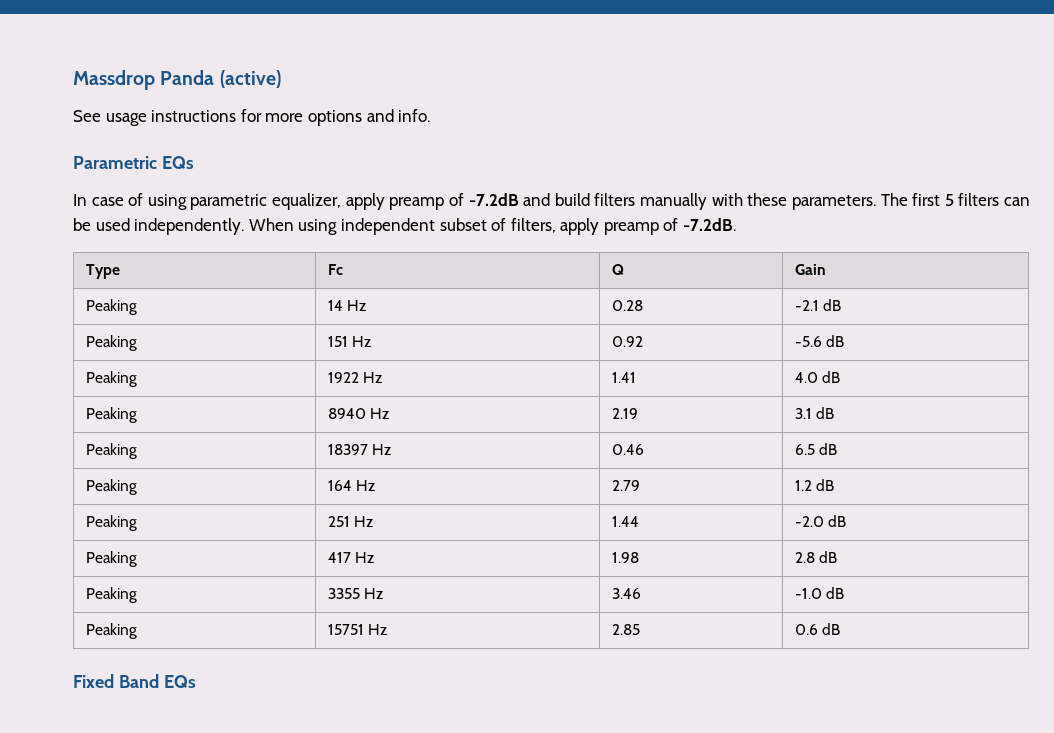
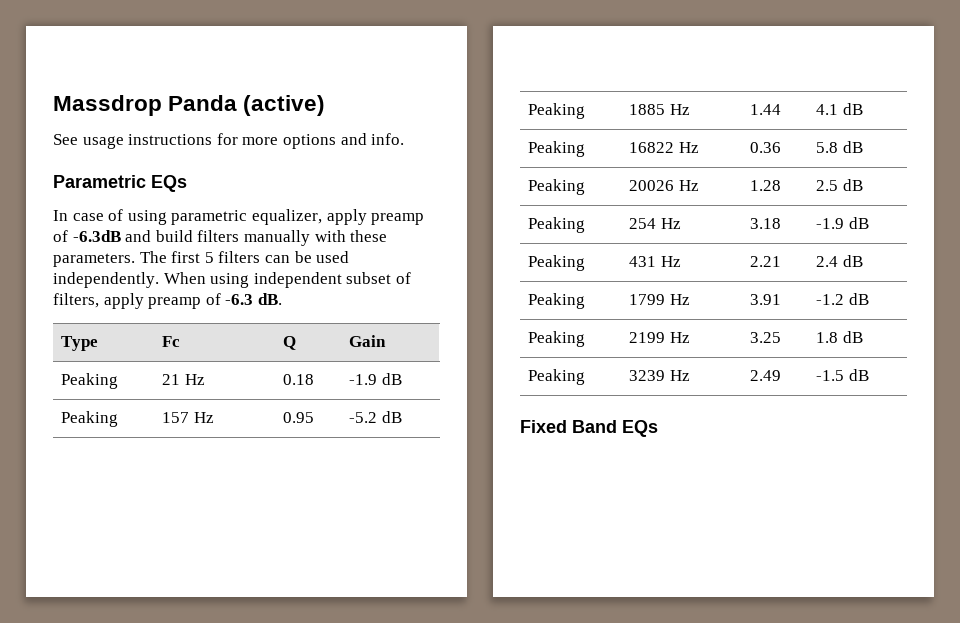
- In case of using parametric equalizer, apply preamp of -7.2dB and build filters manually with these parameters.
+ In case of using parametric equalizer, apply preamp of -6.3dB and build filters manually with these parameters.
- When using independent subset of filters, apply preamp of -7.2dB.
+ When using independent subset of filters, apply preamp of -6.3 dB.
- Peaking | 14 Hz | 0.28 | -2.1 dB
- Peaking | 151 Hz | 0.92 | -5.6 dB
- Peaking | 1922 Hz | 1.41 | 4.0 dB
- Peaking | 8940 Hz | 2.19 | 3.1 dB
- Peaking | 18397 Hz | 0.46 | 6.5 dB
- Peaking | 164 Hz | 2.79 | 1.2 dB
- Peaking | 251 Hz | 1.44 | -2.0 dB
- Peaking | 417 Hz | 1.98 | 2.8 dB
- Peaking | 3355 Hz | 3.46 | -1.0 dB
- Peaking | 15751 Hz | 2.85 | 0.6 dB
+ Peaking | 21 Hz | 0.18 | -1.9 dB
+ Peaking | 157 Hz | 0.95 | -5.2 dB
+ Peaking | 1885 Hz | 1.44 | 4.1 dB
+ Peaking | 16822 Hz | 0.36 | 5.8 dB
+ Peaking | 20026 Hz | 1.28 | 2.5 dB
+ Peaking | 254 Hz | 3.18 | -1.9 dB
+ Peaking | 431 Hz | 2.21 | 2.4 dB
+ Peaking | 1799 Hz | 3.91 | -1.2 dB
+ Peaking | 2199 Hz | 3.25 | 1.8 dB
+ Peaking | 3239 Hz | 2.49 | -1.5 dB

